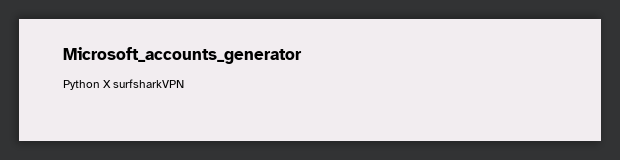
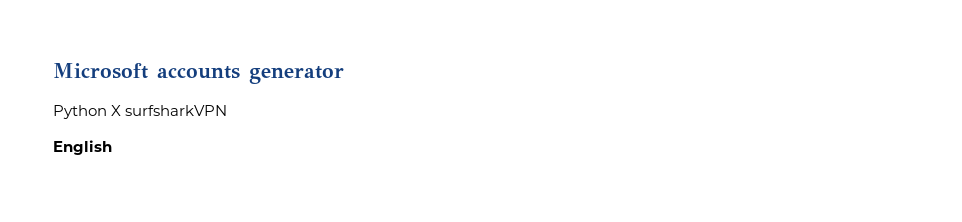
- Microsoft_accounts_generator
+ Microsoft accounts generator
+ English

